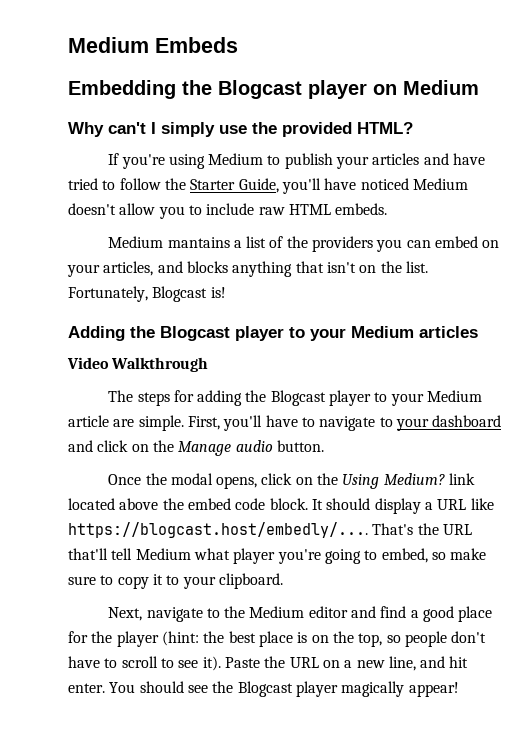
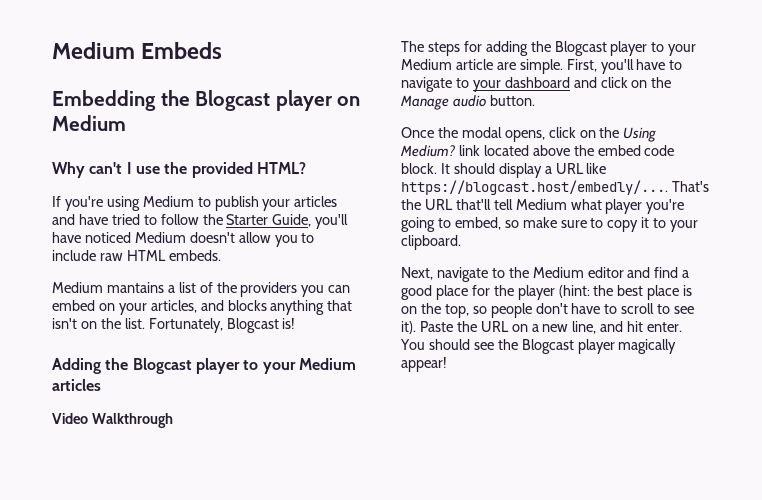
- Why can't I simply use the provided HTML?
+ Why can't I use the provided HTML?

